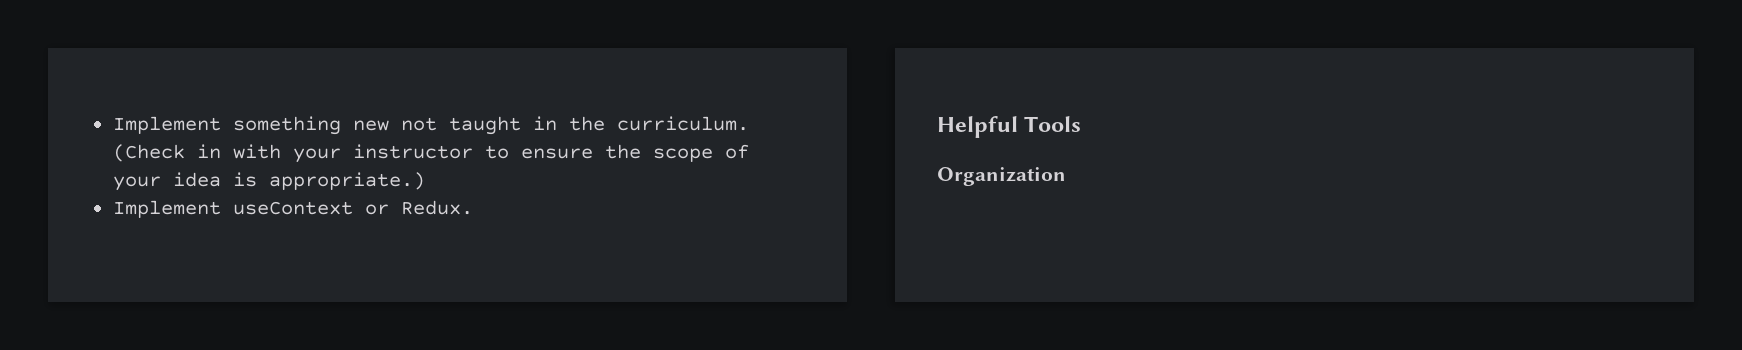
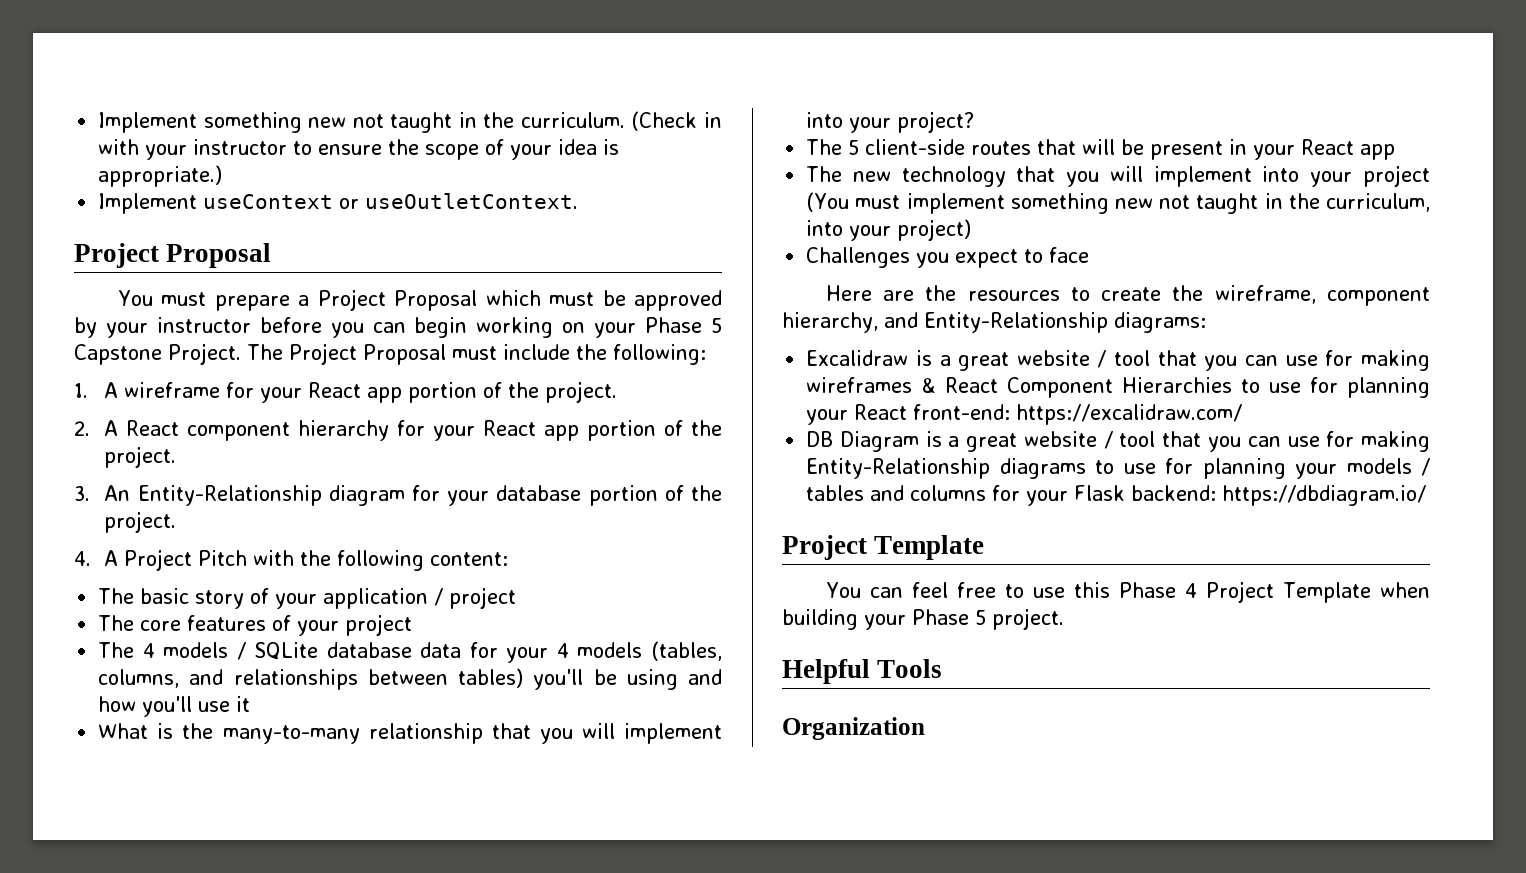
- Implement useContext or Redux.
+ Implement useContext or useOutletContext.
+ Project Proposal
+ You must prepare a Project Proposal which must be approved by your instructor before you can begin working on your Phase 5 Capstone Project. The Project Proposal must include the following:
+ 1. A wireframe for your React app portion of the project.
+ 2. A React component hierarchy for your React app portion of the project.
+ 3. An Entity-Relationship diagram for your database portion of the project.
+ 4. A Project Pitch with the following content:
+ The basic story of your application / project
+ The core features of your project
+ The 4 models / SQLite database data for your 4 models (tables, columns, and relationships between tables) you'll be using and how you'll use it
+ What is the many-to-many relationship that you will implement into your project?
+ The 5 client-side routes that will be present in your React app
+ The new technology that you will implement into your project (You must implement something new not taught in the curriculum, into your project)
+ Challenges you expect to face
+ Here are the resources to create the wireframe, component hierarchy, and Entity-Relationship diagrams:
+ Excalidraw is a great website / tool that you can use for making wireframes & React Component Hierarchies to use for planning your React front-end: https://excalidraw.com/
+ DB Diagram is a great website / tool that you can use for making Entity-Relationship diagrams to use for planning your models / tables and columns for your Flask backend: https://dbdiagram.io/
+ Project Template
+ You can feel free to use this Phase 4 Project Template when building your Phase 5 project.

